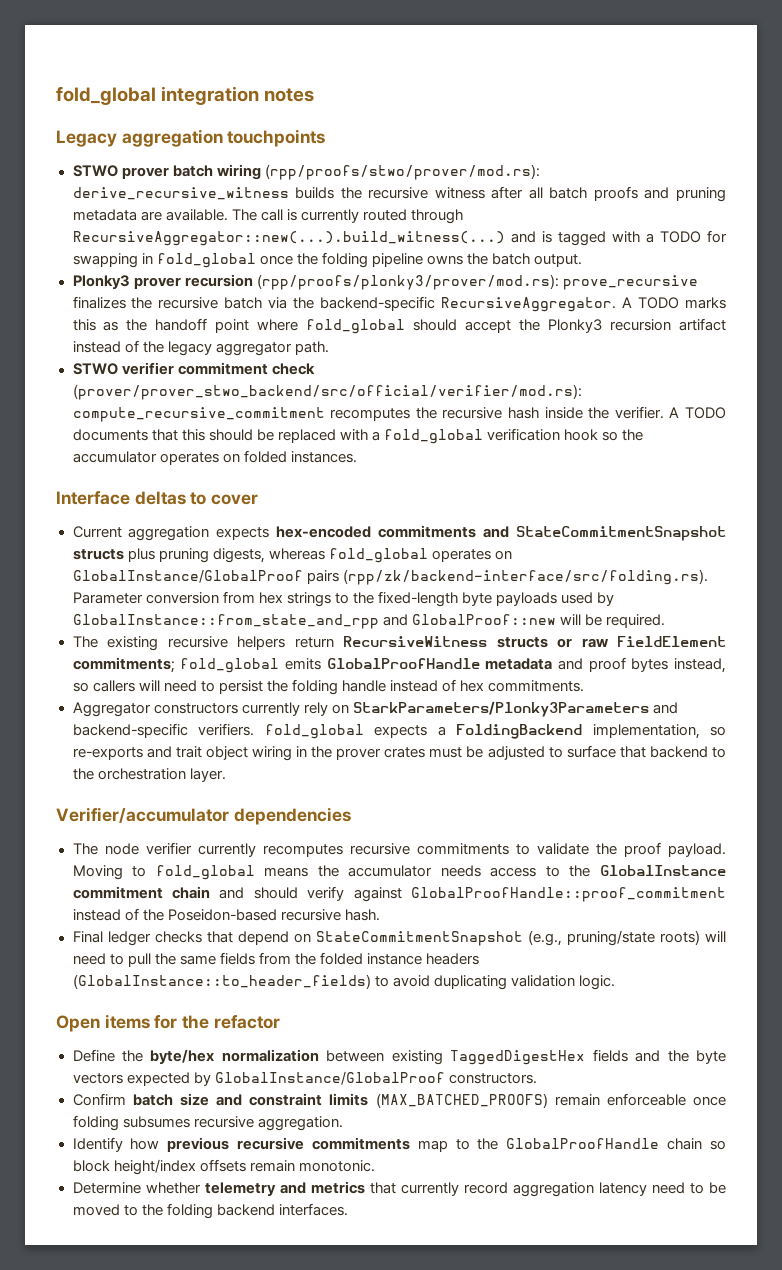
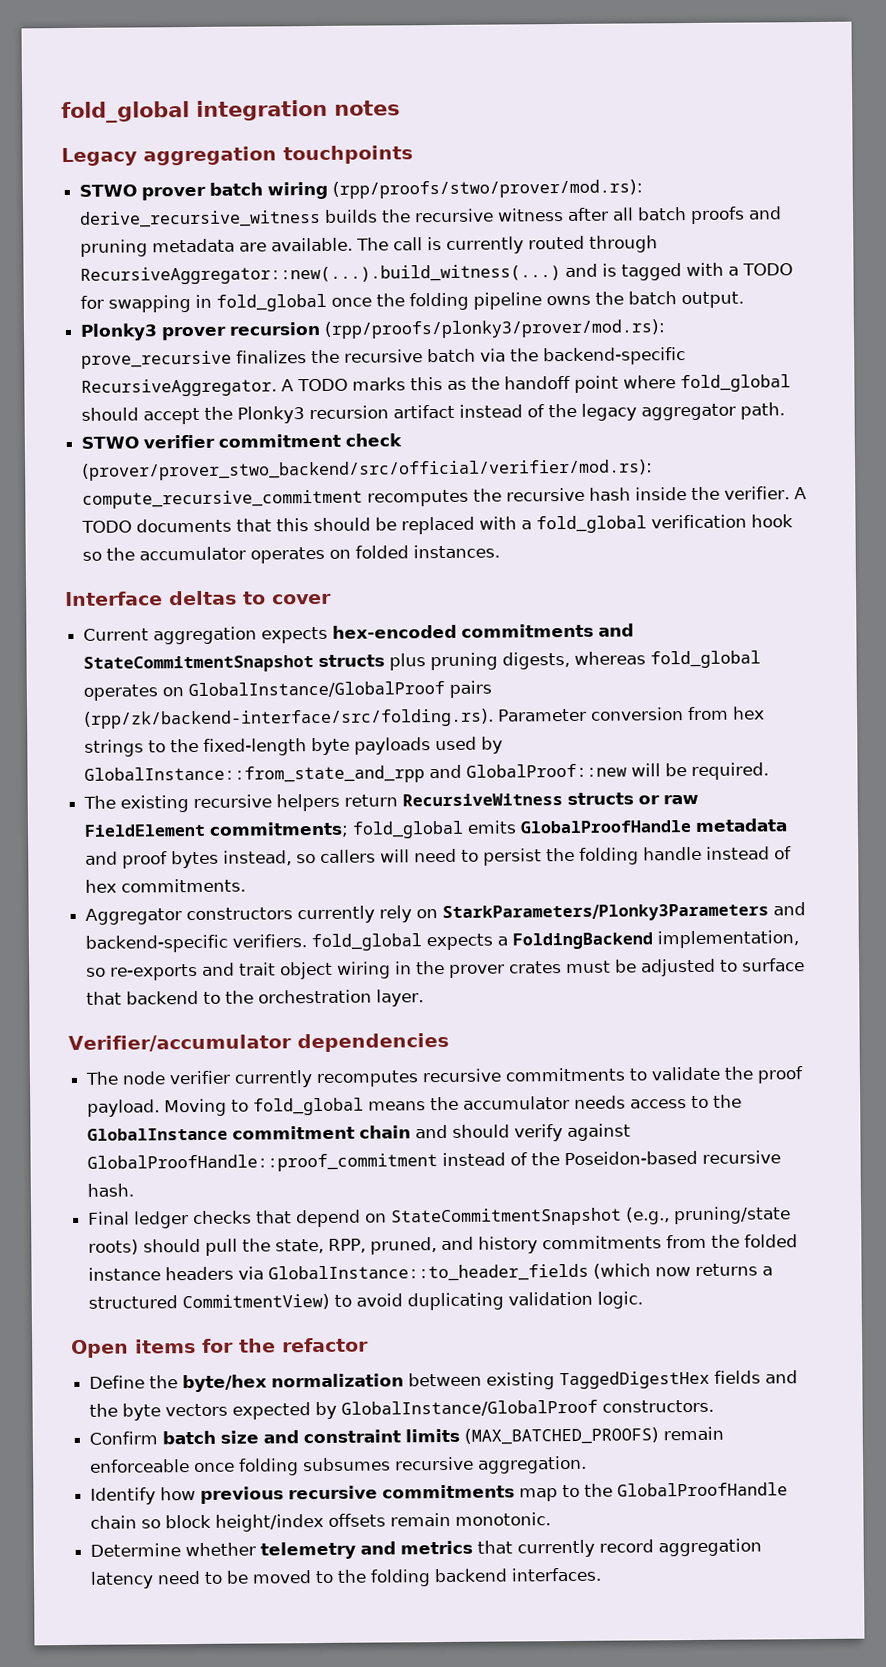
- Final ledger checks that depend on StateCommitmentSnapshot (e.g., pruning/state roots) will need to pull the same fields from the folded instance headers (GlobalInstance::to_header_fields) to avoid duplicating validation logic.
+ Final ledger checks that depend on StateCommitmentSnapshot (e.g., pruning/state roots) should pull the state, RPP, pruned, and history commitments from the folded instance headers via GlobalInstance::to_header_fields (which now returns a structured CommitmentView) to avoid duplicating validation logic.

